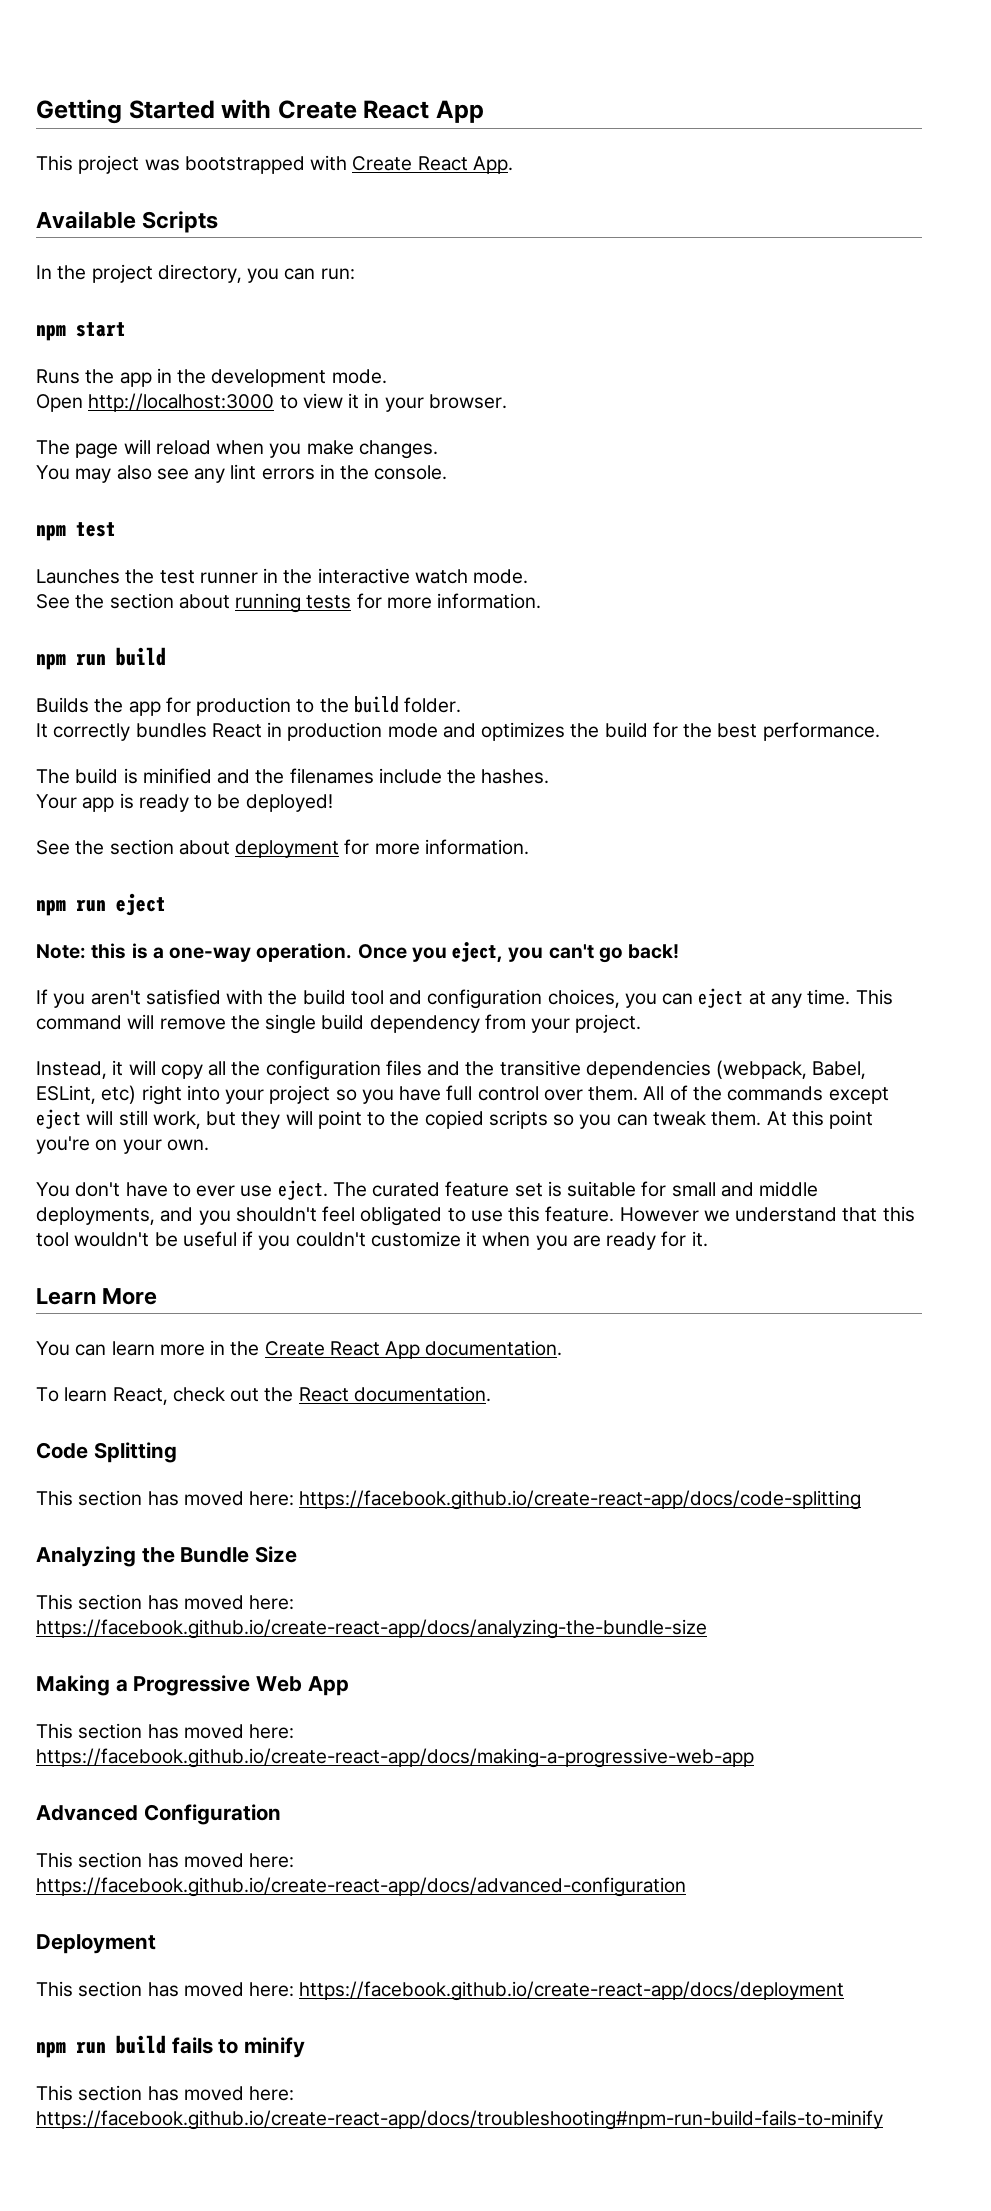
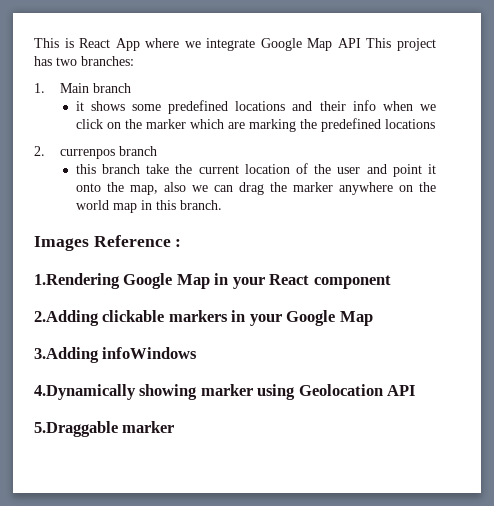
- Getting Started with Create React App
- This project was bootstrapped with Create React App.
- Available Scripts
- In the project directory, you can run:
- npm start
- Runs the app in the development mode.
- Open http://localhost:3000 to view it in your browser.
- The page will reload when you make changes.
- You may also see any lint errors in the console.
- npm test
- Launches the test runner in the interactive watch mode.
- See the section about running tests for more information.
- npm run build
- Builds the app for production to the build folder.
- It correctly bundles React in production mode and optimizes the build for the best performance.
- The build is minified and the filenames include the hashes.
- Your app is ready to be deployed!
- See the section about deployment for more information.
- npm run eject
- Note: this is a one-way operation. Once you eject, you can't go back!
- If you aren't satisfied with the build tool and configuration choices, you can eject at any time. This command will remove the single build dependency from your project.
- Instead, it will copy all the configuration files and the transitive dependencies (webpack, Babel, ESLint, etc) right into your project so you have full control over them. All of the commands except eject will still work, but they will point to the copied scripts so you can tweak them. At this point you're on your own.
- You don't have to ever use eject. The curated feature set is suitable for small and middle deployments, and you shouldn't feel obligated to use this feature. However we understand that this tool wouldn't be useful if you couldn't customize it when you are ready for it.
- Learn More
- You can learn more in the Create React App documentation.
- To learn React, check out the React documentation.
- Code Splitting
- This section has moved here: https://facebook.github.io/create-react-app/docs/code-splitting
- Analyzing the Bundle Size
- This section has moved here: https://facebook.github.io/create-react-app/docs/analyzing-the-bundle-size
- Making a Progressive Web App
- This section has moved here: https://facebook.github.io/create-react-app/docs/making-a-progressive-web-app
- Advanced Configuration
- This section has moved here: https://facebook.github.io/create-react-app/docs/advanced-configuration
- Deployment
- This section has moved here: https://facebook.github.io/create-react-app/docs/deployment
- npm run build fails to minify
- This section has moved here: https://facebook.github.io/create-react-app/docs/troubleshooting#npm-run-build-fails-to-minify
+ This is React App where we integrate Google Map API This project has two branches:
+ 1. Main branch
+ it shows some predefined locations and their info when we click on the marker which are marking the predefined locations
+ 2. currenpos branch
+ this branch take the current location of the user and point it onto the map, also we can drag the marker anywhere on the world map in this branch.
+ Images Reference :
+ 1.Rendering Google Map in your React component
+ 2.Adding clickable markers in your Google Map
+ 3.Adding infoWindows
+ 4.Dynamically showing marker using Geolocation API
+ 5.Draggable marker

